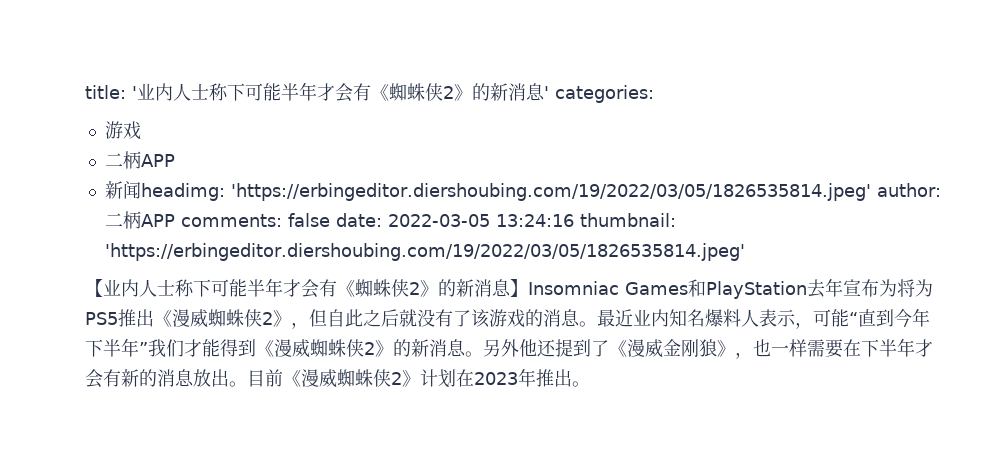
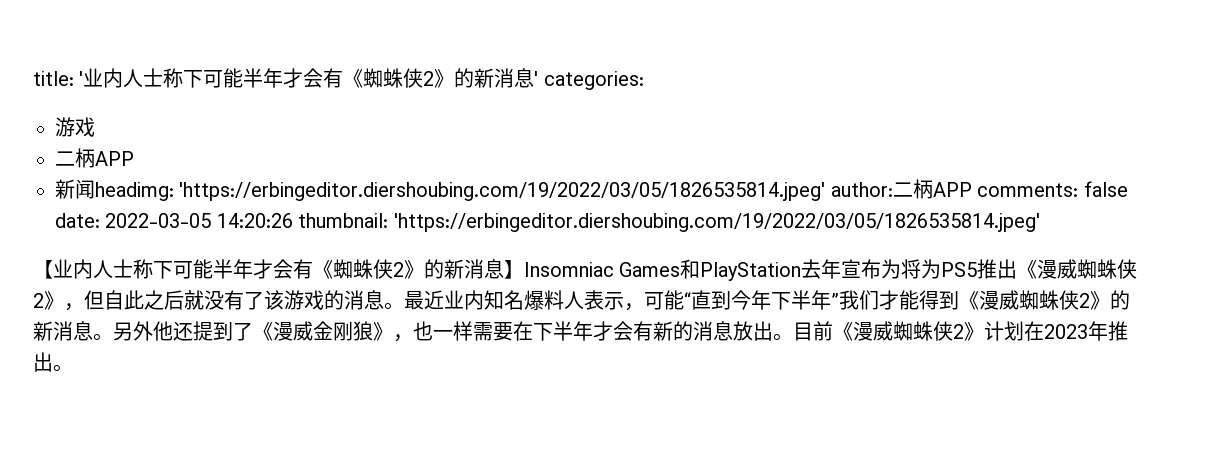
- 新闻headimg: 'https://erbingeditor.diershoubing.com/19/2022/03/05/1826535814.jpeg' author:二柄APP comments: false date: 2022-03-05 13:24:16 thumbnail: 'https://erbingeditor.diershoubing.com/19/2022/03/05/1826535814.jpeg'
+ 新闻headimg: 'https://erbingeditor.diershoubing.com/19/2022/03/05/1826535814.jpeg' author:二柄APP comments: false date: 2022-03-05 14:20:26 thumbnail: 'https://erbingeditor.diershoubing.com/19/2022/03/05/1826535814.jpeg'

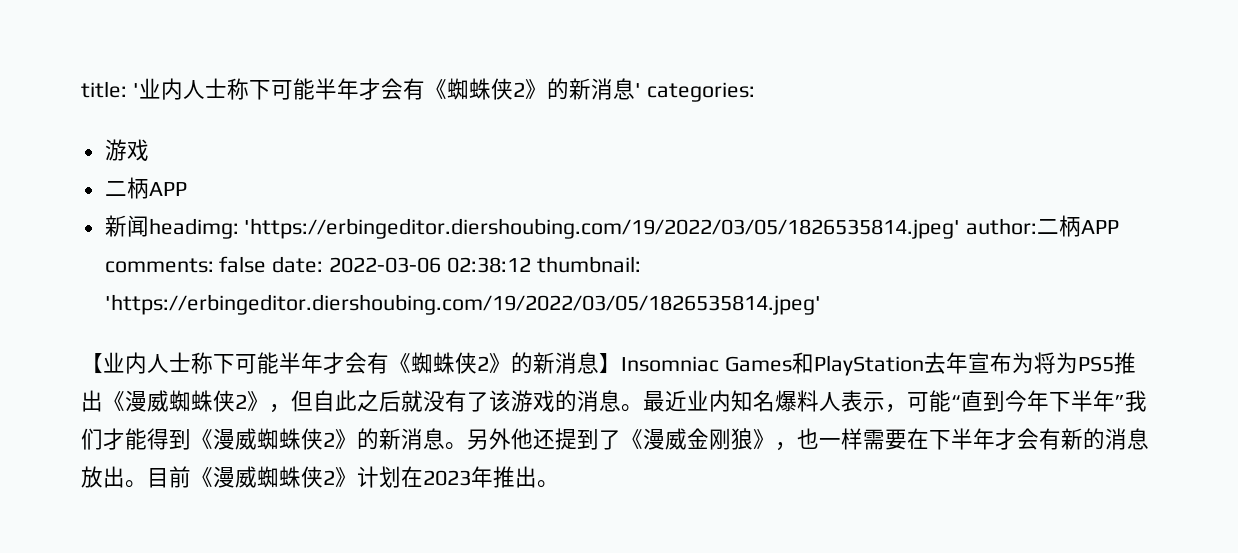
- 新闻headimg: 'https://erbingeditor.diershoubing.com/19/2022/03/05/1826535814.jpeg' author:二柄APP comments: false date: 2022-03-05 14:20:26 thumbnail: 'https://erbingeditor.diershoubing.com/19/2022/03/05/1826535814.jpeg'
+ 新闻headimg: 'https://erbingeditor.diershoubing.com/19/2022/03/05/1826535814.jpeg' author:二柄APP comments: false date: 2022-03-06 02:38:12 thumbnail: 'https://erbingeditor.diershoubing.com/19/2022/03/05/1826535814.jpeg'

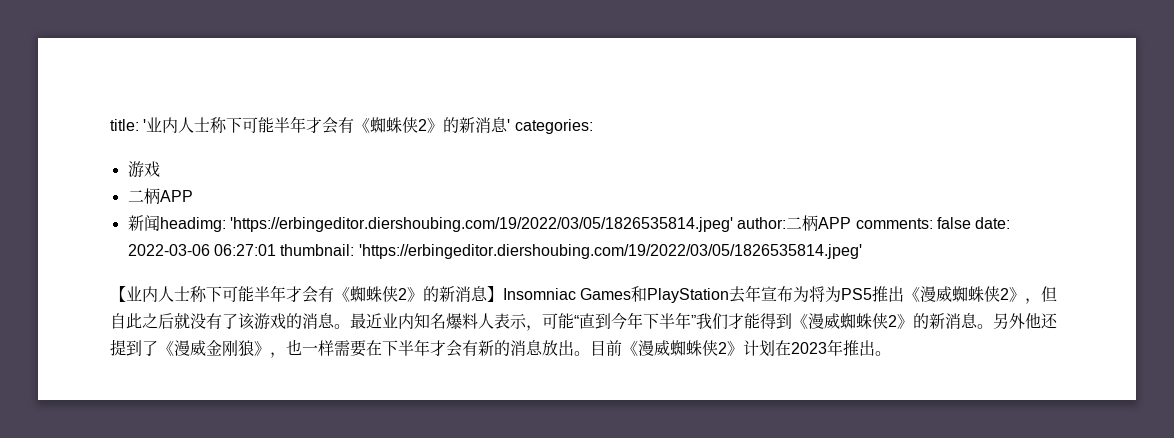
- 新闻headimg: 'https://erbingeditor.diershoubing.com/19/2022/03/05/1826535814.jpeg' author:二柄APP comments: false date: 2022-03-06 02:38:12 thumbnail: 'https://erbingeditor.diershoubing.com/19/2022/03/05/1826535814.jpeg'
+ 新闻headimg: 'https://erbingeditor.diershoubing.com/19/2022/03/05/1826535814.jpeg' author:二柄APP comments: false date: 2022-03-06 06:27:01 thumbnail: 'https://erbingeditor.diershoubing.com/19/2022/03/05/1826535814.jpeg'

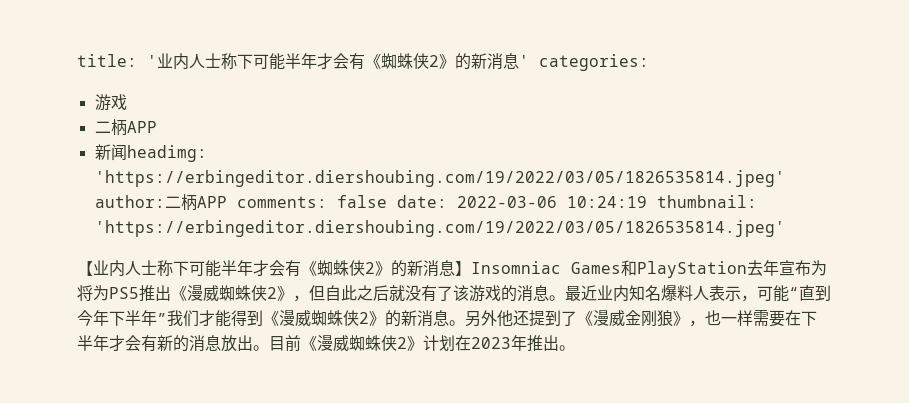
- 新闻headimg: 'https://erbingeditor.diershoubing.com/19/2022/03/05/1826535814.jpeg' author:二柄APP comments: false date: 2022-03-06 06:27:01 thumbnail: 'https://erbingeditor.diershoubing.com/19/2022/03/05/1826535814.jpeg'
+ 新闻headimg: 'https://erbingeditor.diershoubing.com/19/2022/03/05/1826535814.jpeg' author:二柄APP comments: false date: 2022-03-06 10:24:19 thumbnail: 'https://erbingeditor.diershoubing.com/19/2022/03/05/1826535814.jpeg'

